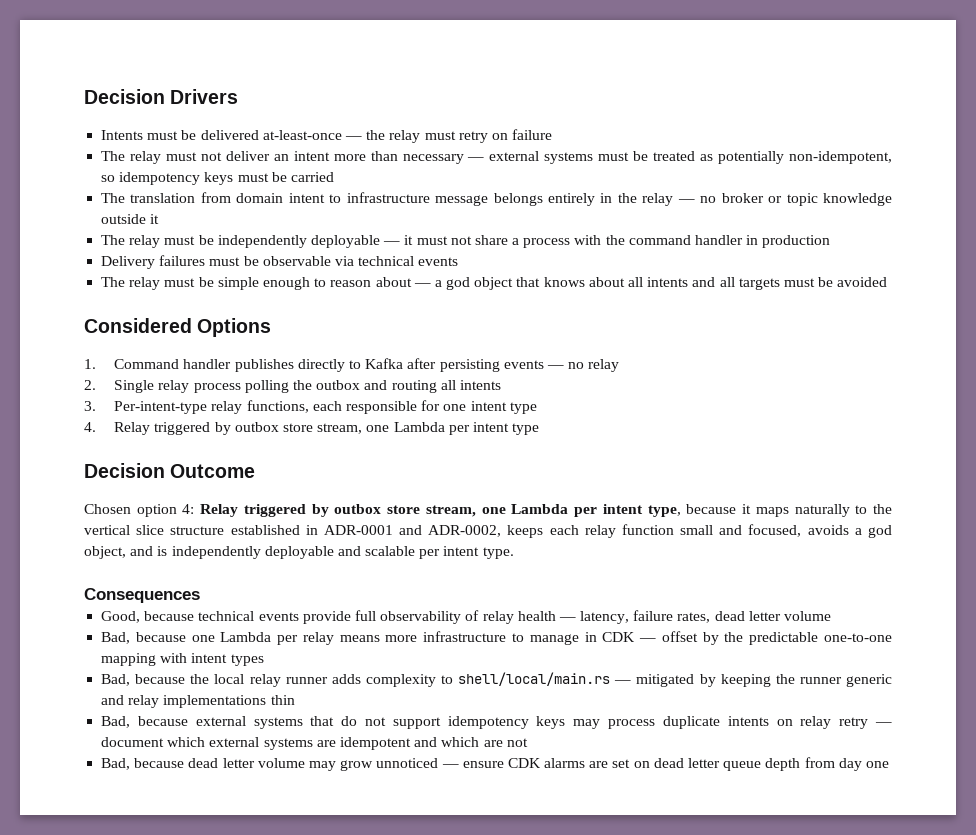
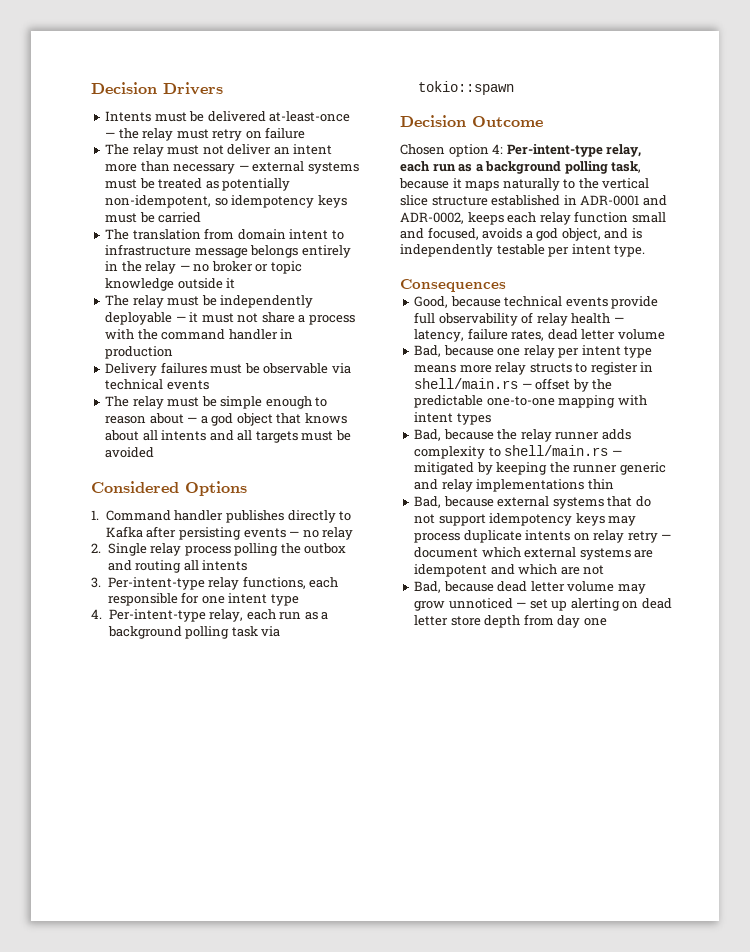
- 4. Relay triggered by outbox store stream, one Lambda per intent type
+ 4. Per-intent-type relay, each run as a background polling task via tokio::spawn
- Chosen option 4: Relay triggered by outbox store stream, one Lambda per intent type, because it maps naturally to the vertical slice structure established in ADR-0001 and ADR-0002, keeps each relay function small and focused, avoids a god object, and is independently deployable and scalable per intent type.
+ Chosen option 4: Per-intent-type relay, each run as a background polling task, because it maps naturally to the vertical slice structure established in ADR-0001 and ADR-0002, keeps each relay function small and focused, avoids a god object, and is independently testable per intent type.
- Bad, because one Lambda per relay means more infrastructure to manage in CDK — offset by the predictable one-to-one mapping with intent types
+ Bad, because one relay per intent type means more relay structs to register in shell/main.rs — offset by the predictable one-to-one mapping with intent types
- Bad, because the local relay runner adds complexity to shell/local/main.rs — mitigated by keeping the runner generic and relay implementations thin
+ Bad, because the relay runner adds complexity to shell/main.rs — mitigated by keeping the runner generic and relay implementations thin
- Bad, because dead letter volume may grow unnoticed — ensure CDK alarms are set on dead letter queue depth from day one
+ Bad, because dead letter volume may grow unnoticed — set up alerting on dead letter store depth from day one

